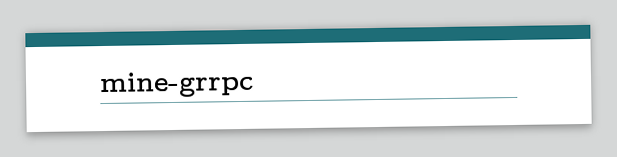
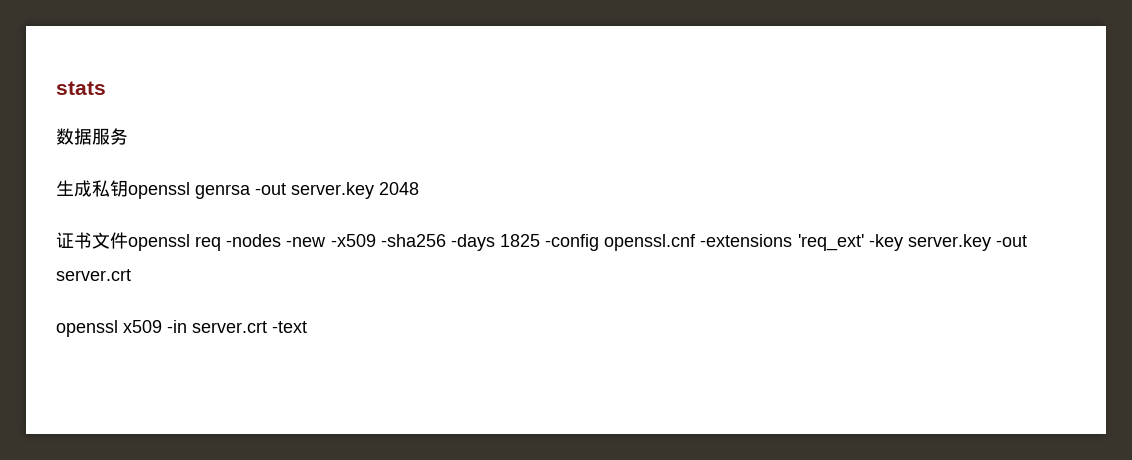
- mine-grrpc
+ stats
+ 数据服务
+ 生成私钥openssl genrsa -out server.key 2048
+ 证书文件openssl req -nodes -new -x509 -sha256 -days 1825 -config openssl.cnf -extensions 'req_ext' -key server.key -out server.crt
+ openssl x509 -in server.crt -text

